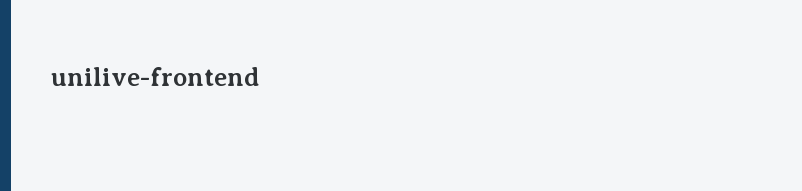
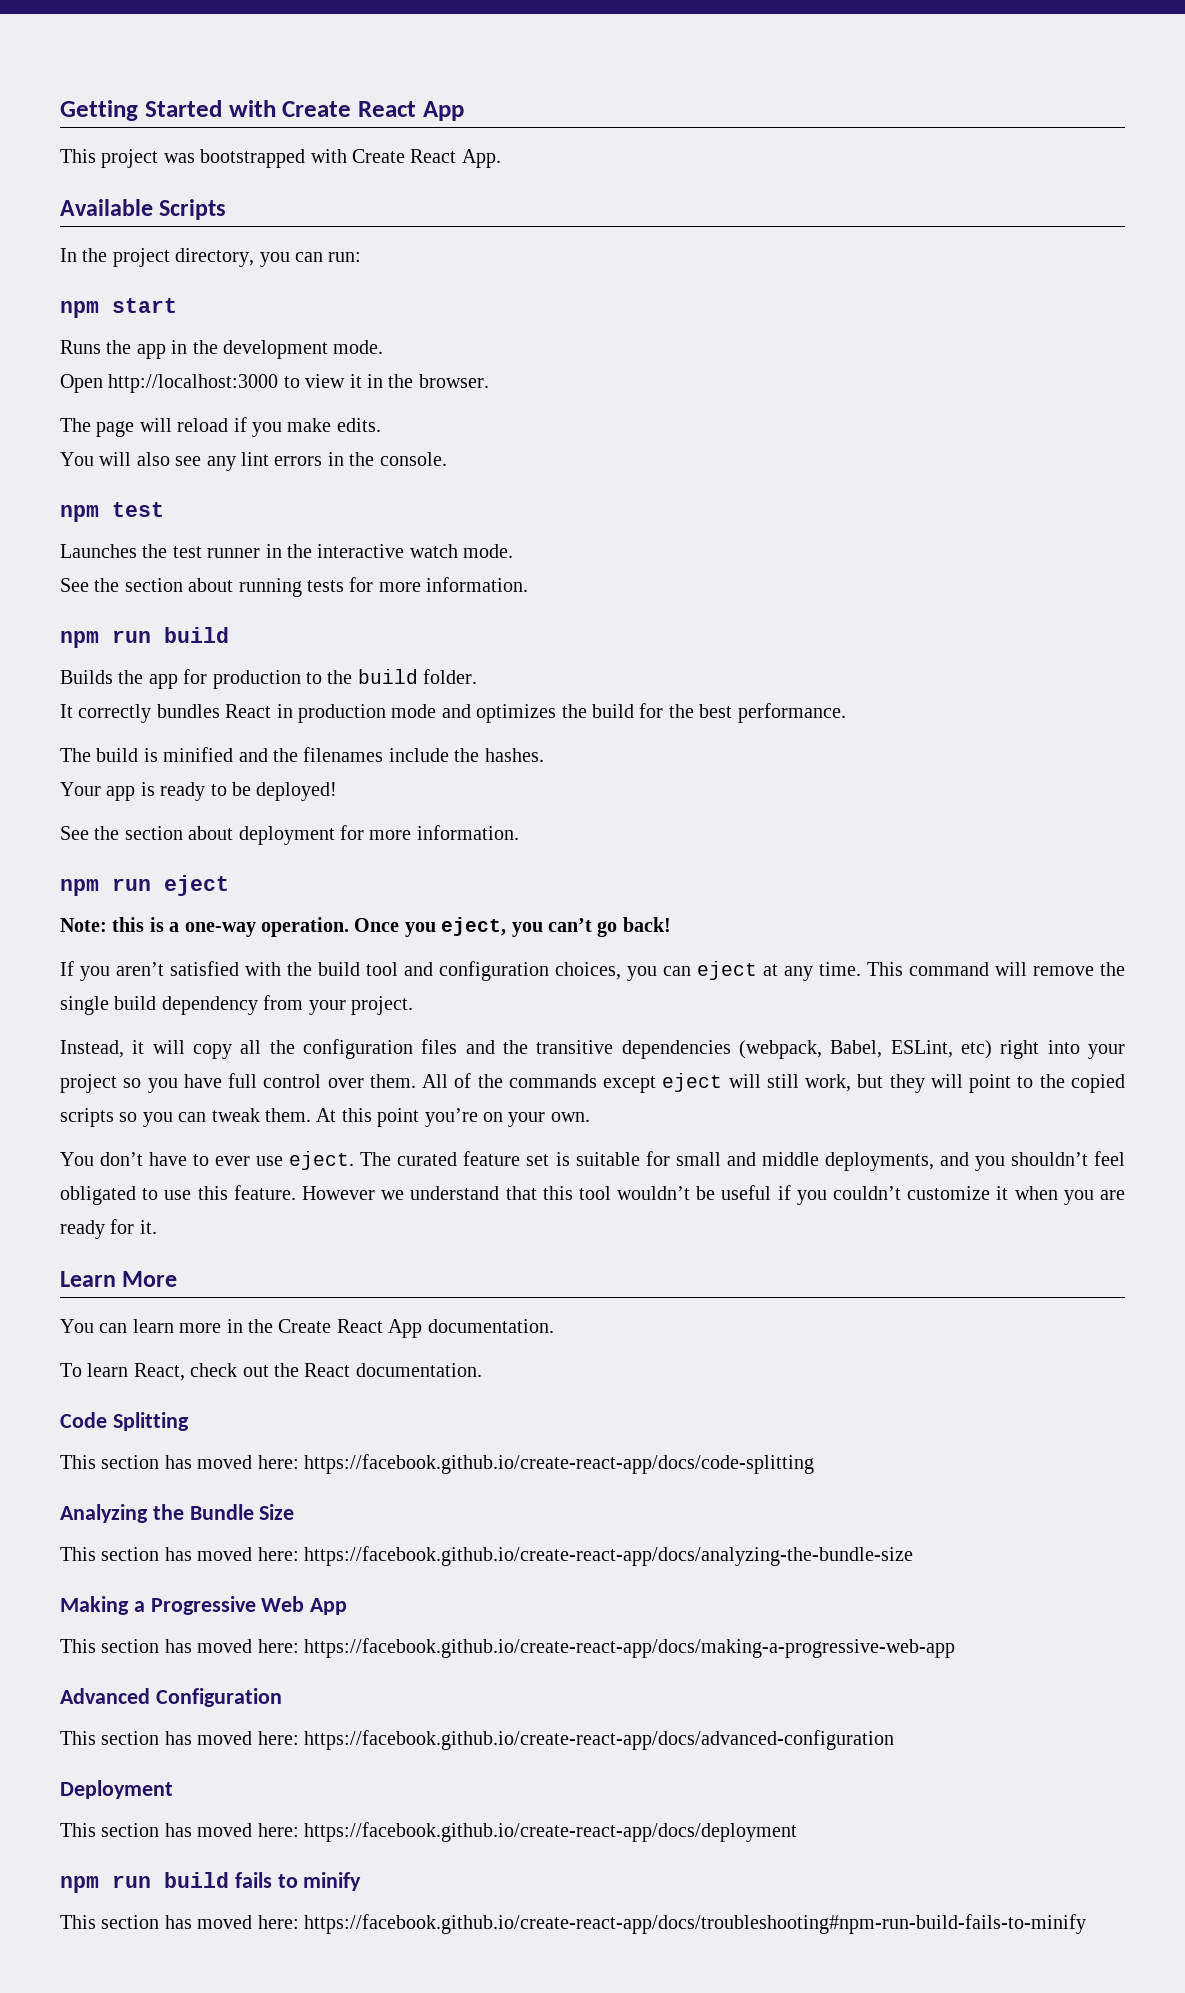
- unilive-frontend
+ Getting Started with Create React App
+ This project was bootstrapped with Create React App.
+ Available Scripts
+ In the project directory, you can run:
+ npm start
+ Runs the app in the development mode.
+ Open http://localhost:3000 to view it in the browser.
+ The page will reload if you make edits.
+ You will also see any lint errors in the console.
+ npm test
+ Launches the test runner in the interactive watch mode.
+ See the section about running tests for more information.
+ npm run build
+ Builds the app for production to the build folder.
+ It correctly bundles React in production mode and optimizes the build for the best performance.
+ The build is minified and the filenames include the hashes.
+ Your app is ready to be deployed!
+ See the section about deployment for more information.
+ npm run eject
+ Note: this is a one-way operation. Once you eject, you can’t go back!
+ If you aren’t satisfied with the build tool and configuration choices, you can eject at any time. This command will remove the single build dependency from your project.
+ Instead, it will copy all the configuration files and the transitive dependencies (webpack, Babel, ESLint, etc) right into your project so you have full control over them. All of the commands except eject will still work, but they will point to the copied scripts so you can tweak them. At this point you’re on your own.
+ You don’t have to ever use eject. The curated feature set is suitable for small and middle deployments, and you shouldn’t feel obligated to use this feature. However we understand that this tool wouldn’t be useful if you couldn’t customize it when you are ready for it.
+ Learn More
+ You can learn more in the Create React App documentation.
+ To learn React, check out the React documentation.
+ Code Splitting
+ This section has moved here: https://facebook.github.io/create-react-app/docs/code-splitting
+ Analyzing the Bundle Size
+ This section has moved here: https://facebook.github.io/create-react-app/docs/analyzing-the-bundle-size
+ Making a Progressive Web App
+ This section has moved here: https://facebook.github.io/create-react-app/docs/making-a-progressive-web-app
+ Advanced Configuration
+ This section has moved here: https://facebook.github.io/create-react-app/docs/advanced-configuration
+ Deployment
+ This section has moved here: https://facebook.github.io/create-react-app/docs/deployment
+ npm run build fails to minify
+ This section has moved here: https://facebook.github.io/create-react-app/docs/troubleshooting#npm-run-build-fails-to-minify

